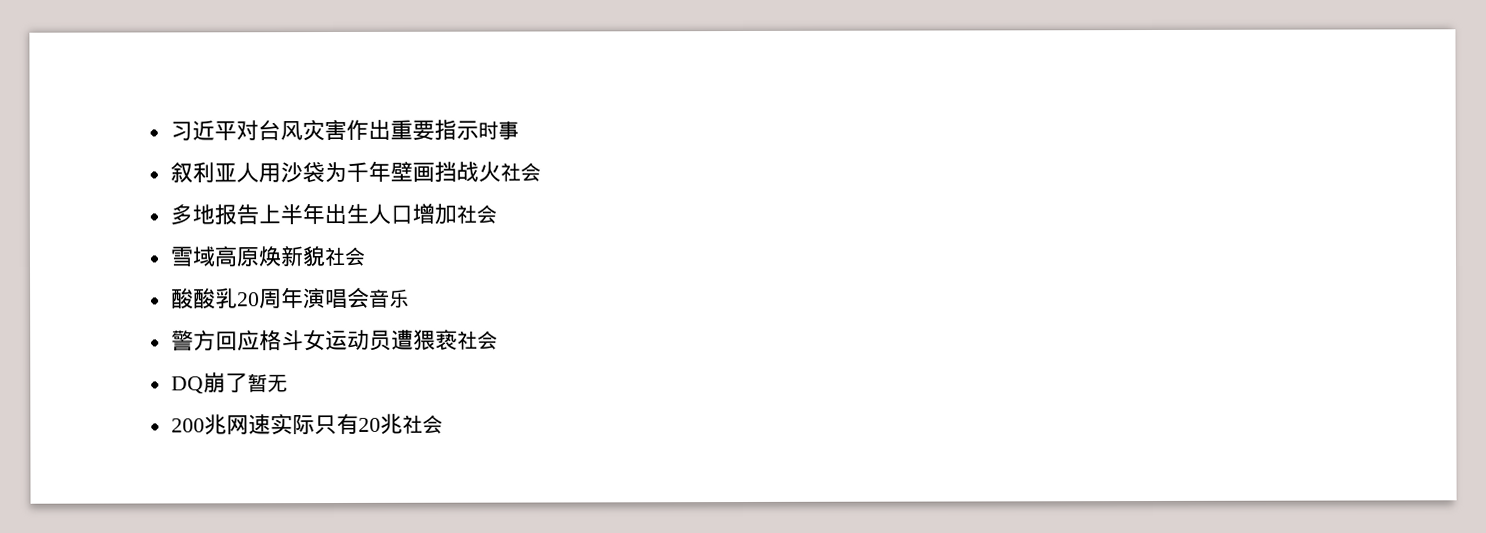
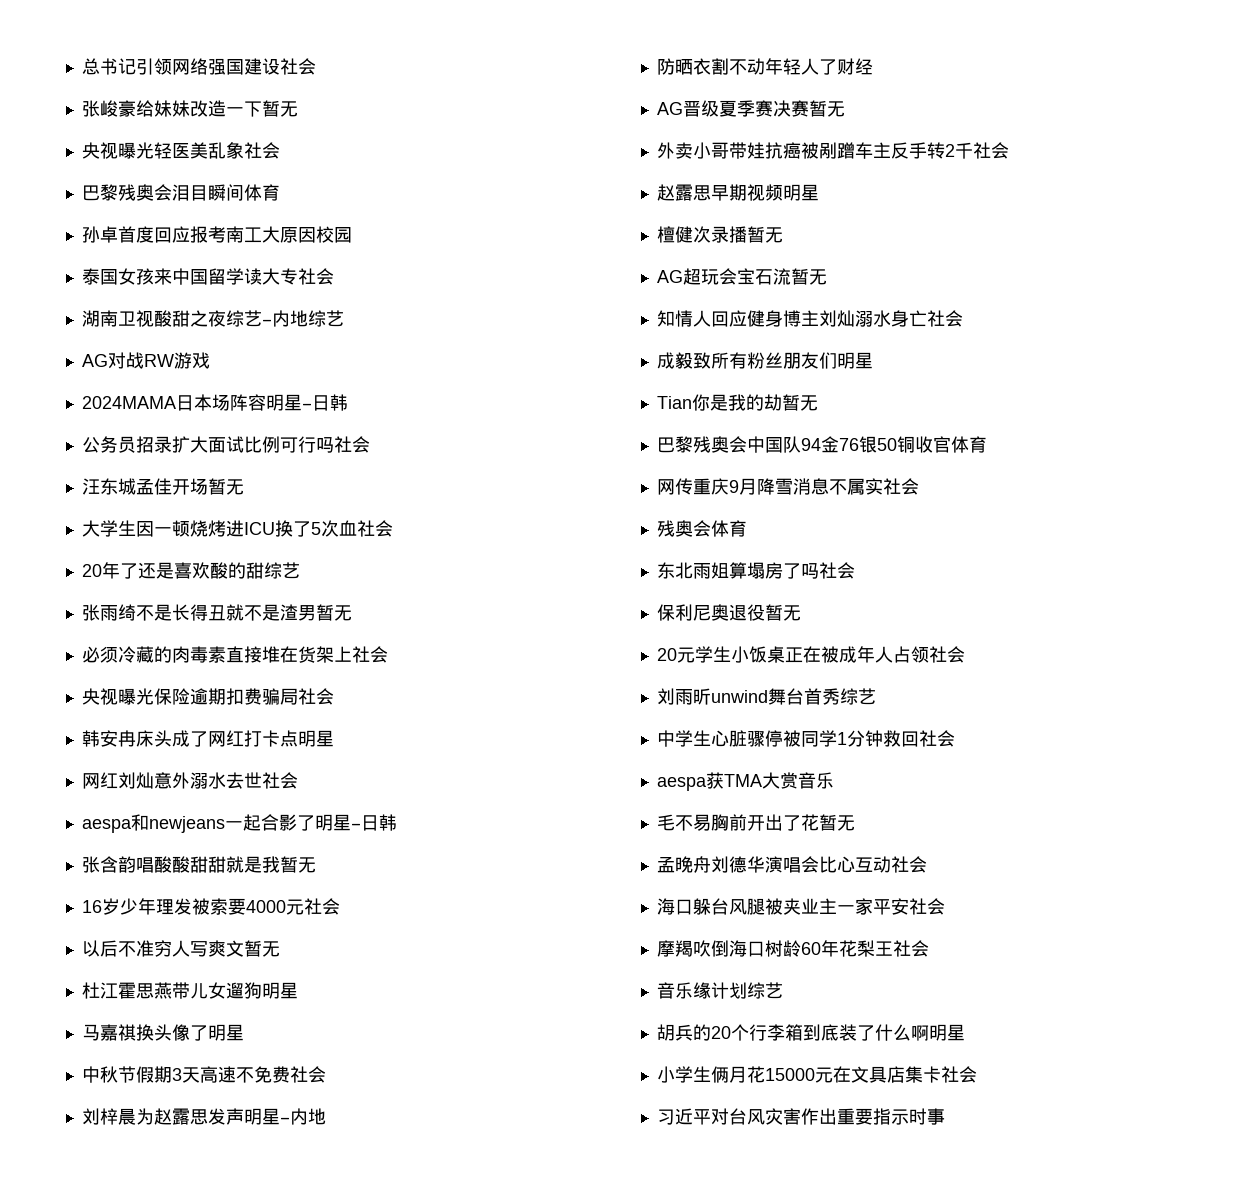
+ 总书记引领网络强国建设社会
+ 张峻豪给妹妹改造一下暂无
+ 央视曝光轻医美乱象社会
+ 巴黎残奥会泪目瞬间体育
+ 孙卓首度回应报考南工大原因校园
+ 泰国女孩来中国留学读大专社会
+ 湖南卫视酸甜之夜综艺-内地综艺
+ AG对战RW游戏
+ 2024MAMA日本场阵容明星-日韩
+ 公务员招录扩大面试比例可行吗社会
+ 汪东城孟佳开场暂无
+ 大学生因一顿烧烤进ICU换了5次血社会
+ 20年了还是喜欢酸的甜综艺
+ 张雨绮不是长得丑就不是渣男暂无
+ 必须冷藏的肉毒素直接堆在货架上社会
+ 央视曝光保险逾期扣费骗局社会
+ 韩安冉床头成了网红打卡点明星
+ 网红刘灿意外溺水去世社会
+ aespa和newjeans一起合影了明星-日韩
+ 张含韵唱酸酸甜甜就是我暂无
+ 16岁少年理发被索要4000元社会
+ 以后不准穷人写爽文暂无
+ 杜江霍思燕带儿女遛狗明星
+ 马嘉祺换头像了明星
+ 中秋节假期3天高速不免费社会
+ 刘梓晨为赵露思发声明星-内地
+ 防晒衣割不动年轻人了财经
+ AG晋级夏季赛决赛暂无
+ 外卖小哥带娃抗癌被剐蹭车主反手转2千社会
+ 赵露思早期视频明星
+ 檀健次录播暂无
+ AG超玩会宝石流暂无
+ 知情人回应健身博主刘灿溺水身亡社会
+ 成毅致所有粉丝朋友们明星
+ Tian你是我的劫暂无
+ 巴黎残奥会中国队94金76银50铜收官体育
+ 网传重庆9月降雪消息不属实社会
+ 残奥会体育
+ 东北雨姐算塌房了吗社会
+ 保利尼奥退役暂无
+ 20元学生小饭桌正在被成年人占领社会
+ 刘雨昕unwind舞台首秀综艺
+ 中学生心脏骤停被同学1分钟救回社会
+ aespa获TMA大赏音乐
+ 毛不易胸前开出了花暂无
+ 孟晚舟刘德华演唱会比心互动社会
+ 海口躲台风腿被夹业主一家平安社会
+ 摩羯吹倒海口树龄60年花梨王社会
+ 音乐缘计划综艺
+ 胡兵的20个行李箱到底装了什么啊明星
+ 小学生俩月花15000元在文具店集卡社会
- 叙利亚人用沙袋为千年壁画挡战火社会
- 多地报告上半年出生人口增加社会
- 雪域高原焕新貌社会
- 酸酸乳20周年演唱会音乐
- 警方回应格斗女运动员遭猥亵社会
- DQ崩了暂无
- 200兆网速实际只有20兆社会

